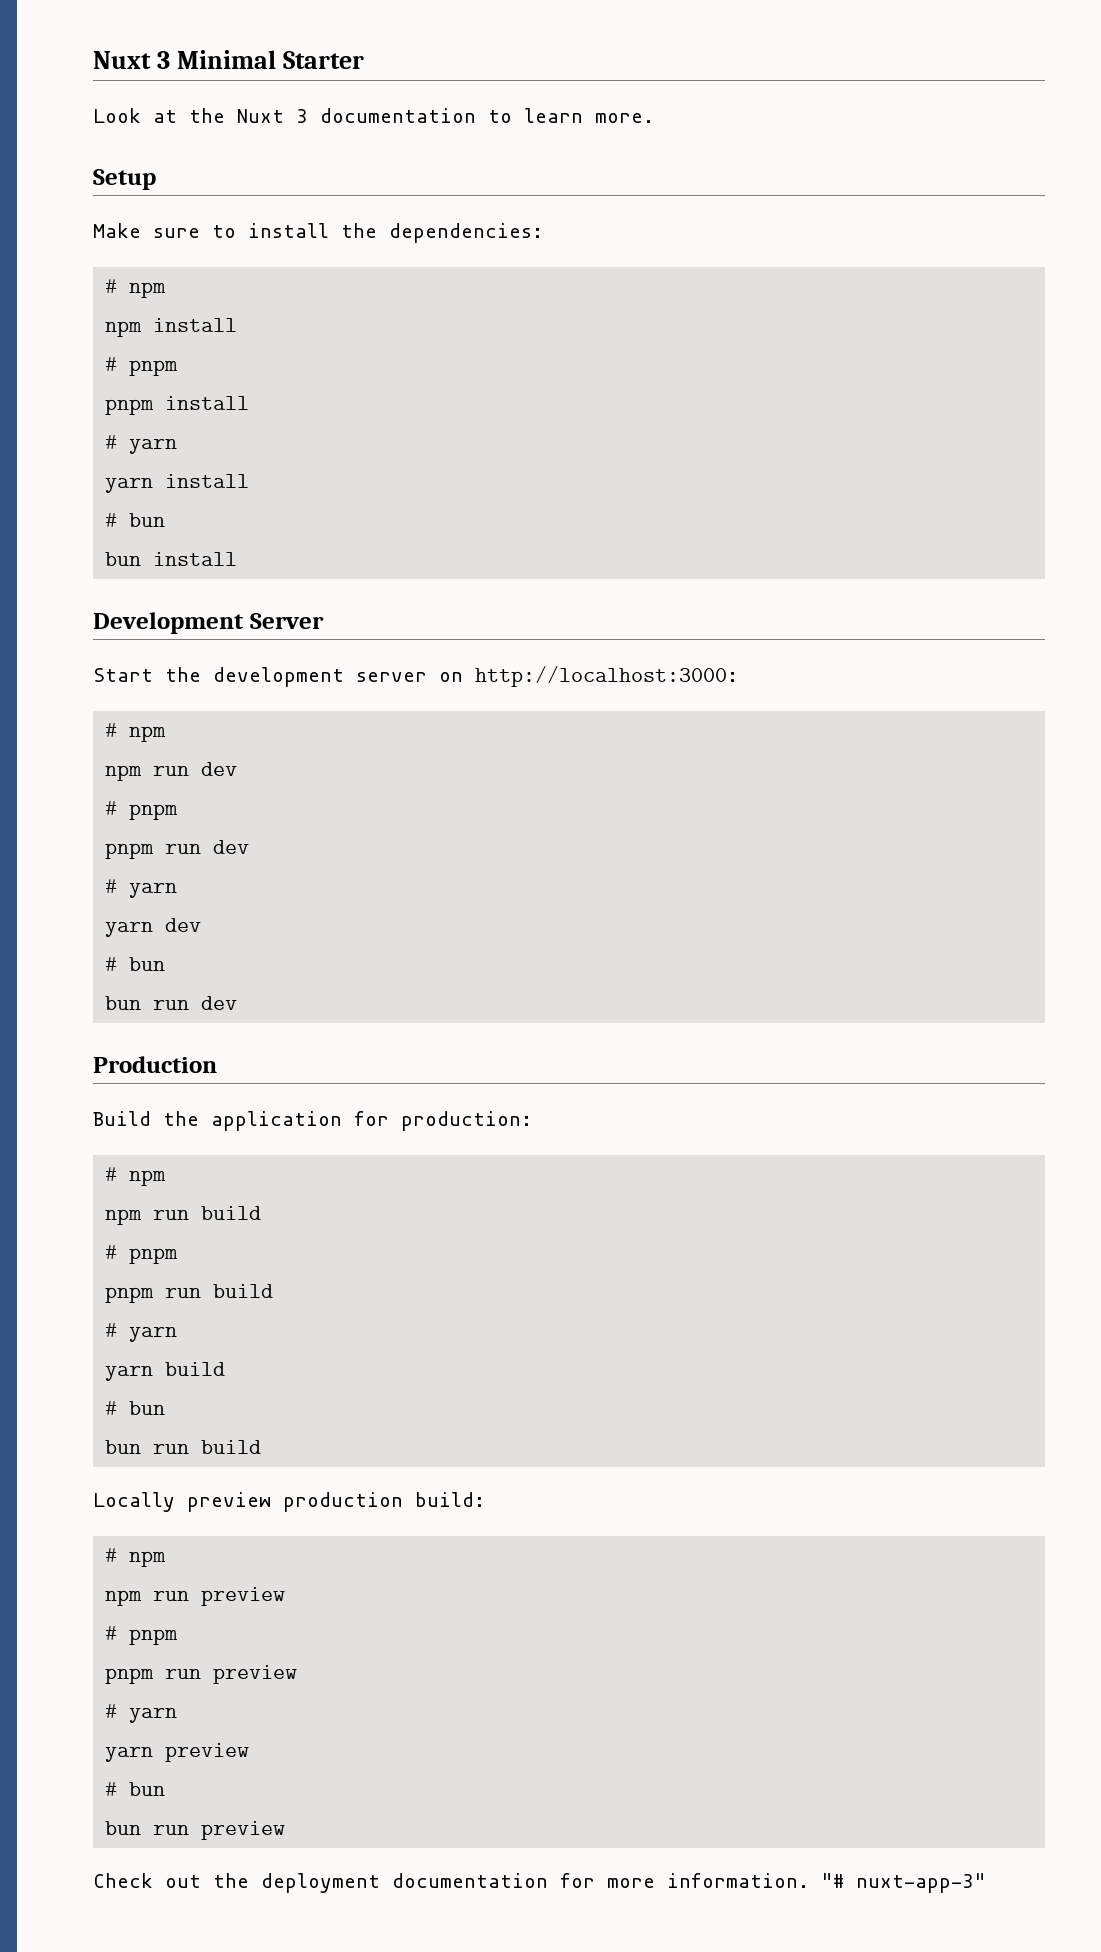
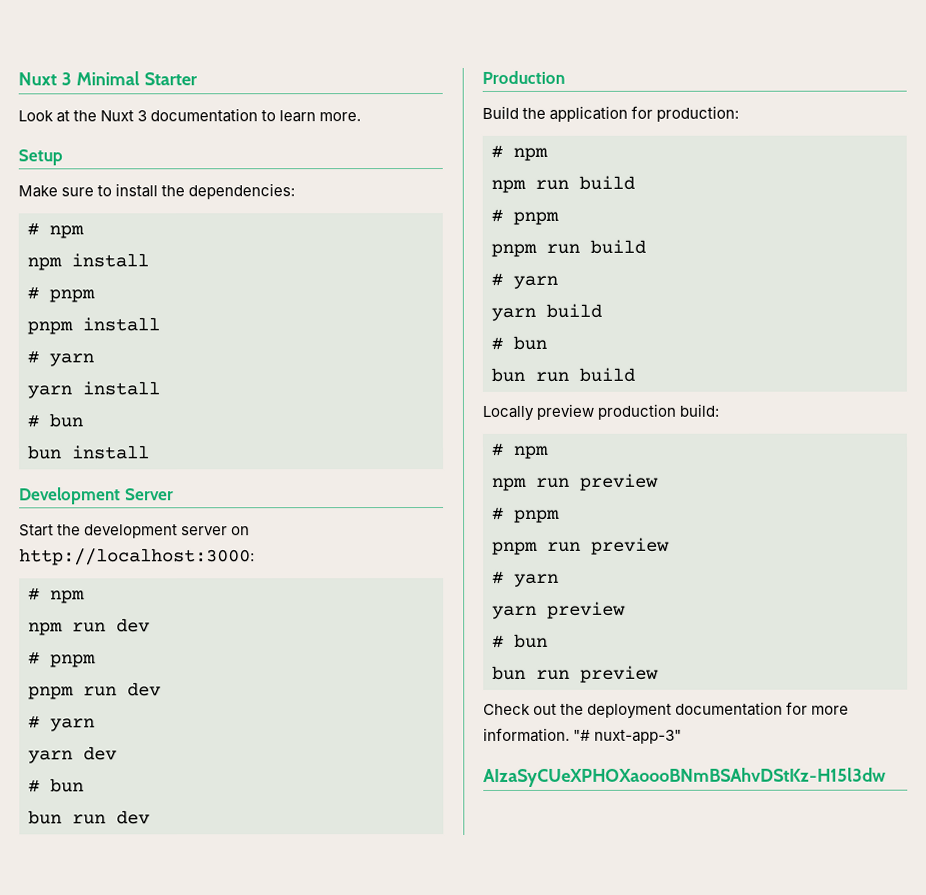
+ AIzaSyCUeXPHOXaoooBNmBSAhvDStKz-H15l3dw

